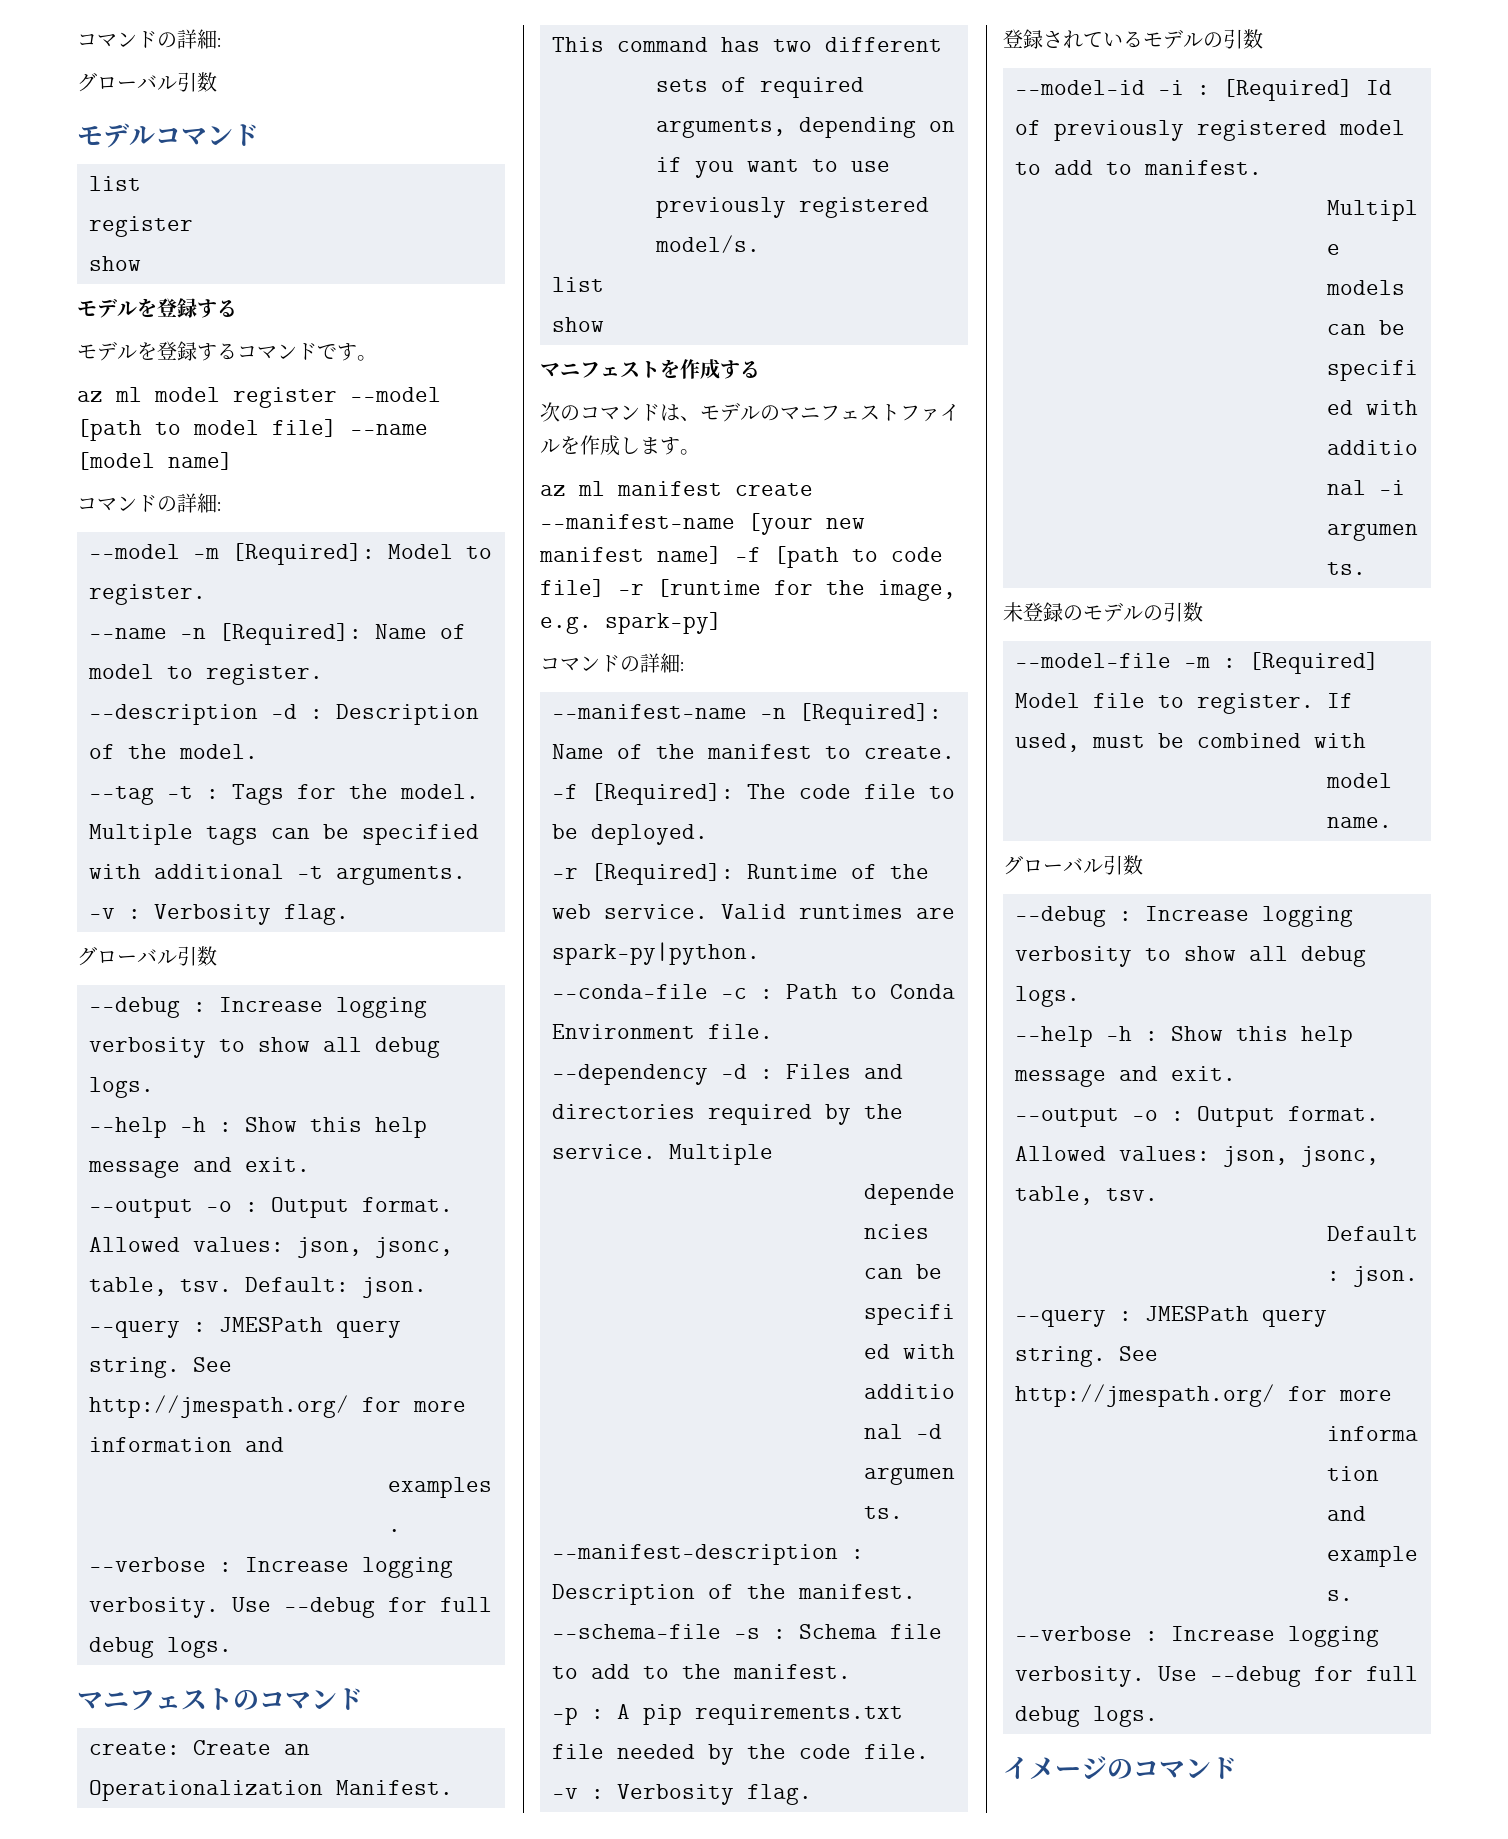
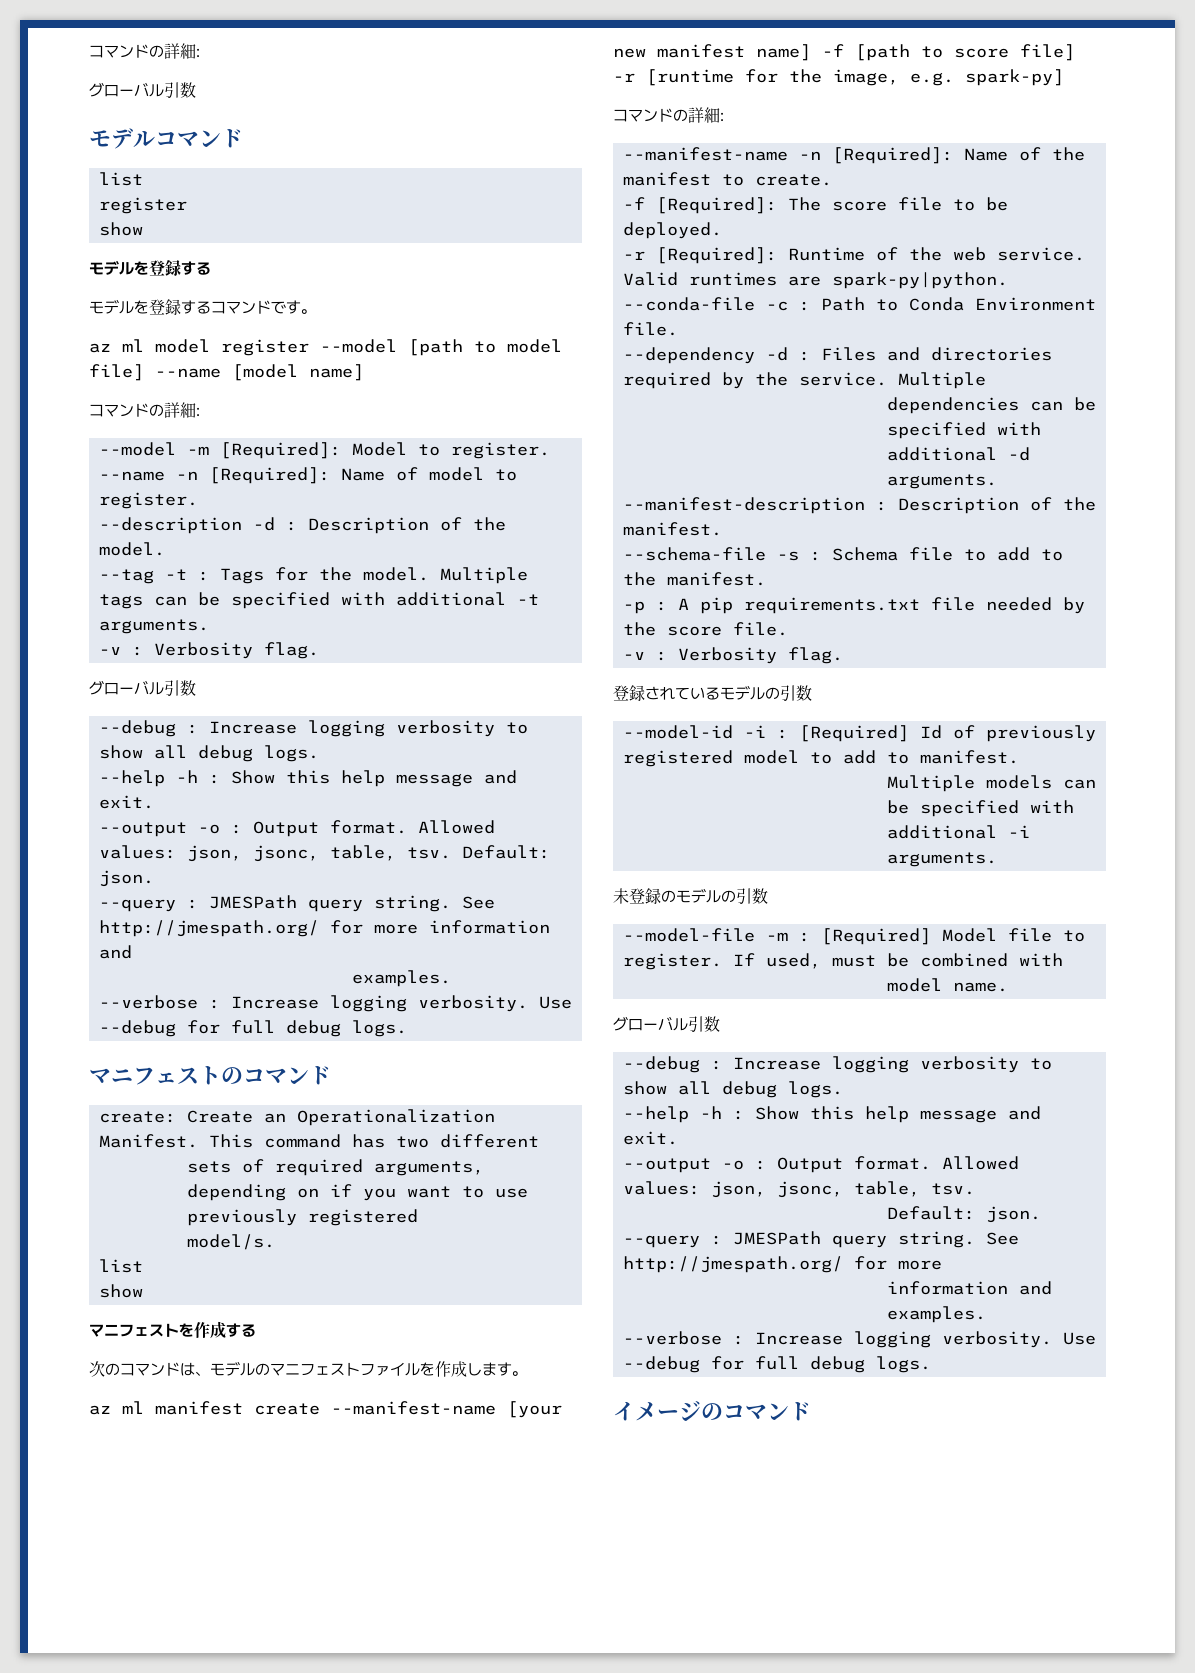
- az ml manifest create --manifest-name [your new manifest name] -f [path to code file] -r [runtime for the image, e.g. spark-py]
+ az ml manifest create --manifest-name [your new manifest name] -f [path to score file] -r [runtime for the image, e.g. spark-py]
- -f [Required]: The code file to be deployed.
+ -f [Required]: The score file to be deployed.
- -p : A pip requirements.txt file needed by the code file.
+ -p : A pip requirements.txt file needed by the score file.

